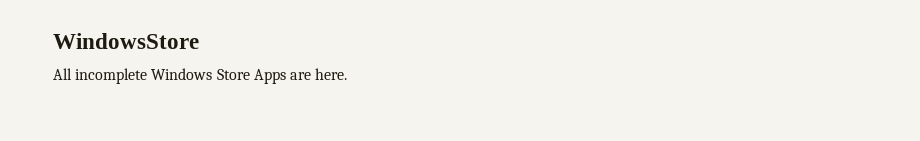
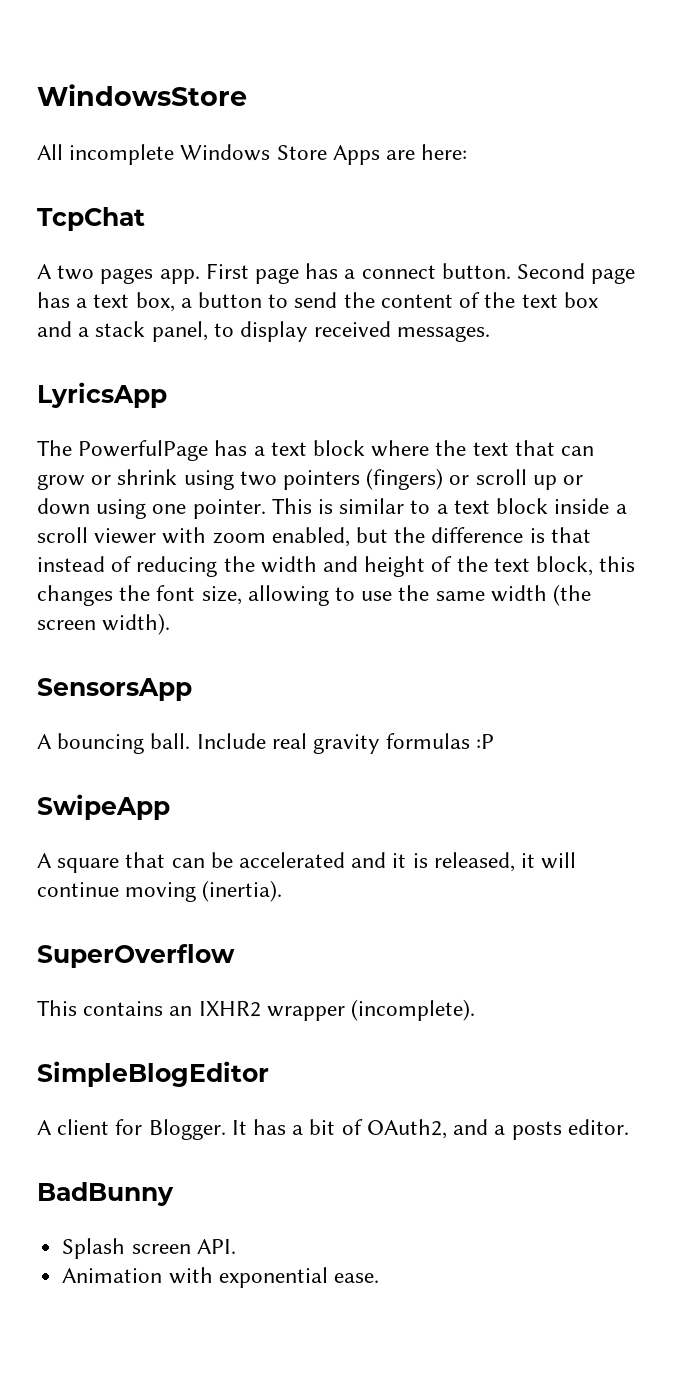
- All incomplete Windows Store Apps are here.
+ All incomplete Windows Store Apps are here:
+ TcpChat
+ A two pages app. First page has a connect button. Second page has a text box, a button to send the content of the text box and a stack panel, to display received messages.
+ LyricsApp
+ The PowerfulPage has a text block where the text that can grow or shrink using two pointers (fingers) or scroll up or down using one pointer. This is similar to a text block inside a scroll viewer with zoom enabled, but the difference is that instead of reducing the width and height of the text block, this changes the font size, allowing to use the same width (the screen width).
+ SensorsApp
+ A bouncing ball. Include real gravity formulas :P
+ SwipeApp
+ A square that can be accelerated and it is released, it will continue moving (inertia).
+ SuperOverflow
+ This contains an IXHR2 wrapper (incomplete).
+ SimpleBlogEditor
+ A client for Blogger. It has a bit of OAuth2, and a posts editor.
+ BadBunny
+ Splash screen API.
+ Animation with exponential ease.

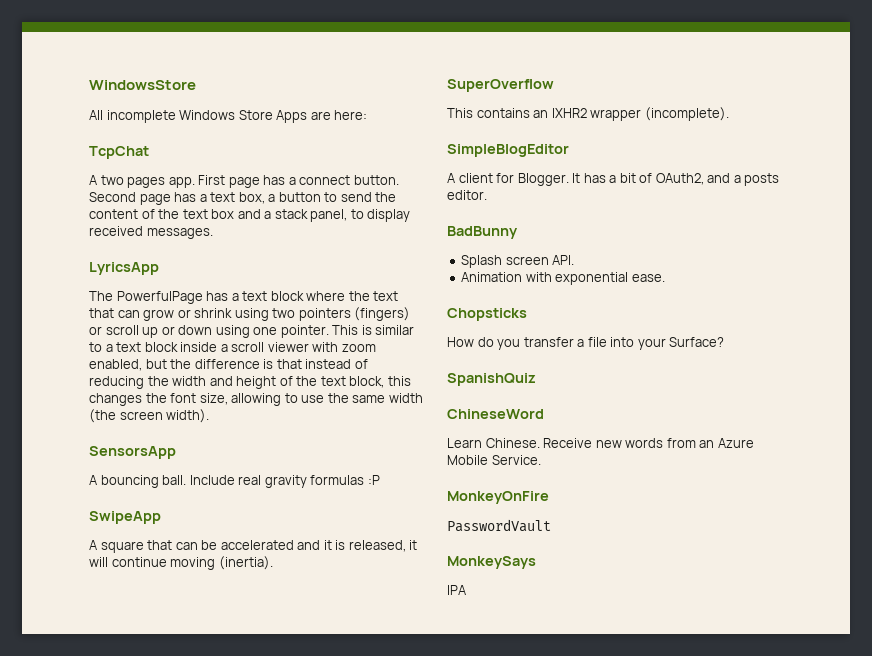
+ Chopsticks
+ How do you transfer a file into your Surface?
+ SpanishQuiz
+ ChineseWord
+ Learn Chinese. Receive new words from an Azure Mobile Service.
+ MonkeyOnFire
+ PasswordVault
+ MonkeySays
+ IPA

